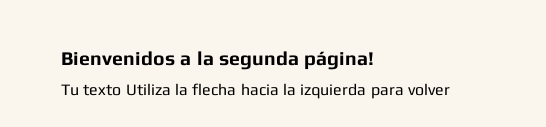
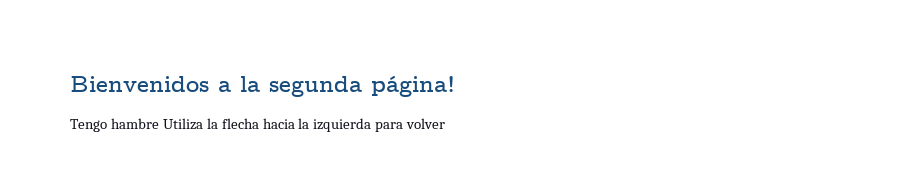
- Tu texto Utiliza la flecha hacia la izquierda para volver
+ Tengo hambre Utiliza la flecha hacia la izquierda para volver

